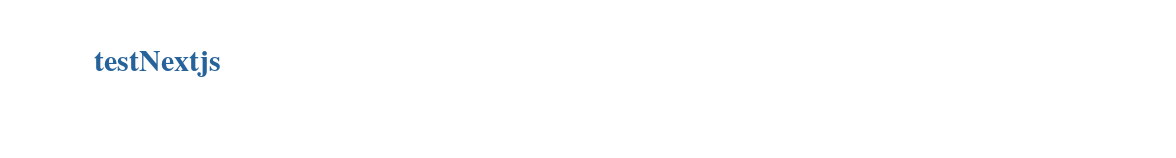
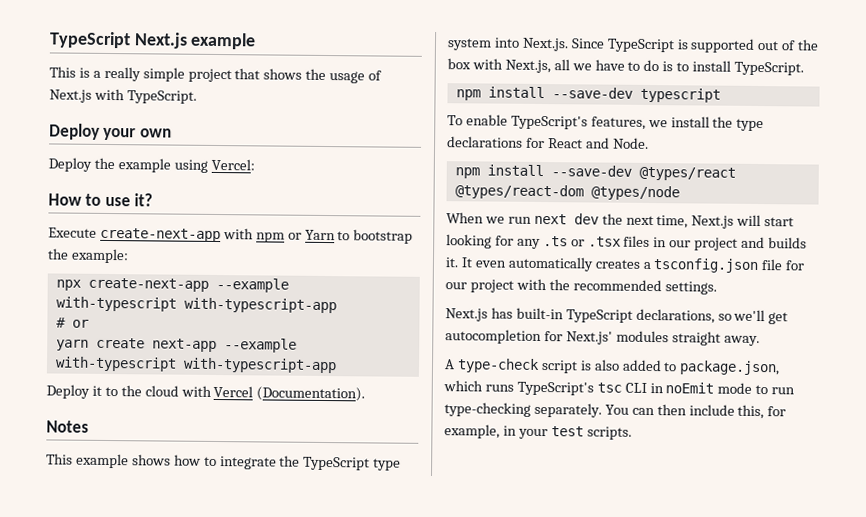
- testNextjs
+ TypeScript Next.js example
+ This is a really simple project that shows the usage of Next.js with TypeScript.
+ Deploy your own
+ Deploy the example using Vercel:
+ How to use it?
+ Execute create-next-app with npm or Yarn to bootstrap the example:
+ npx create-next-app --example with-typescript with-typescript-app
+ # or
+ yarn create next-app --example with-typescript with-typescript-app
+ Deploy it to the cloud with Vercel (Documentation).
+ Notes
+ This example shows how to integrate the TypeScript type system into Next.js. Since TypeScript is supported out of the box with Next.js, all we have to do is to install TypeScript.
+ npm install --save-dev typescript
+ To enable TypeScript's features, we install the type declarations for React and Node.
+ npm install --save-dev @types/react @types/react-dom @types/node
+ When we run next dev the next time, Next.js will start looking for any .ts or .tsx files in our project and builds it. It even automatically creates a tsconfig.json file for our project with the recommended settings.
+ Next.js has built-in TypeScript declarations, so we'll get autocompletion for Next.js' modules straight away.
+ A type-check script is also added to package.json, which runs TypeScript's tsc CLI in noEmit mode to run type-checking separately. You can then include this, for example, in your test scripts.

